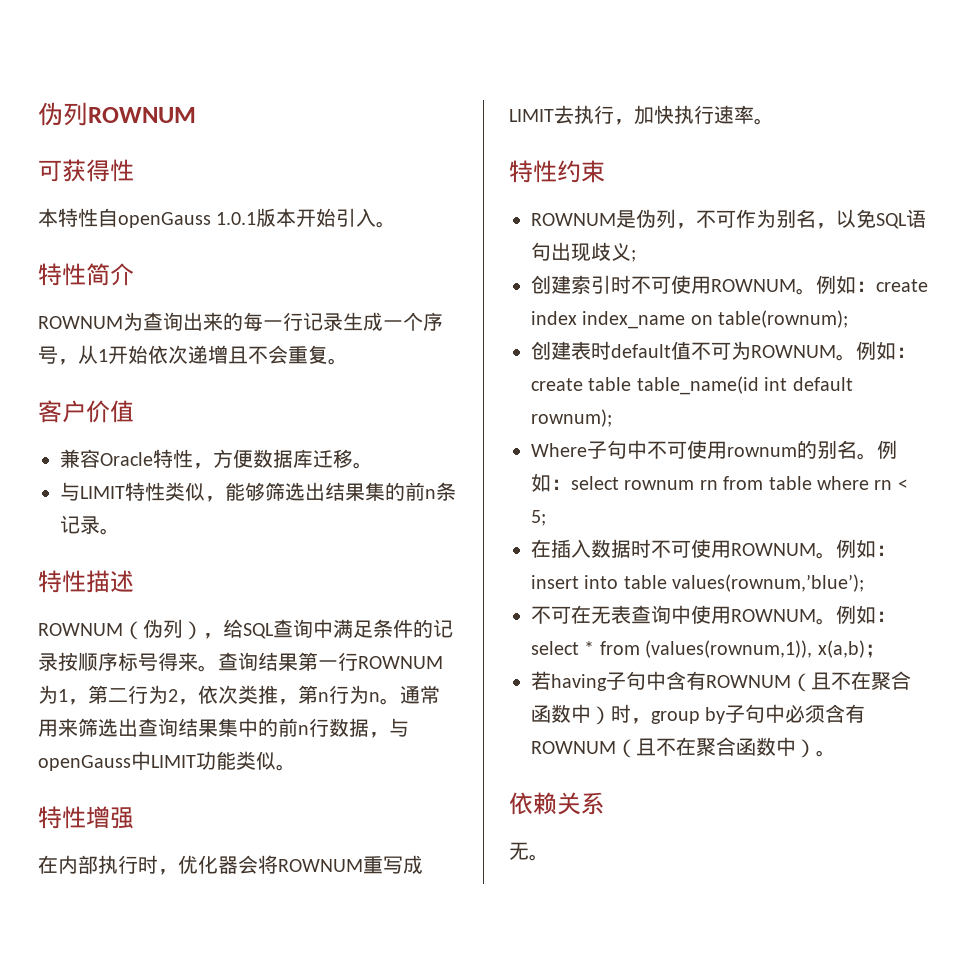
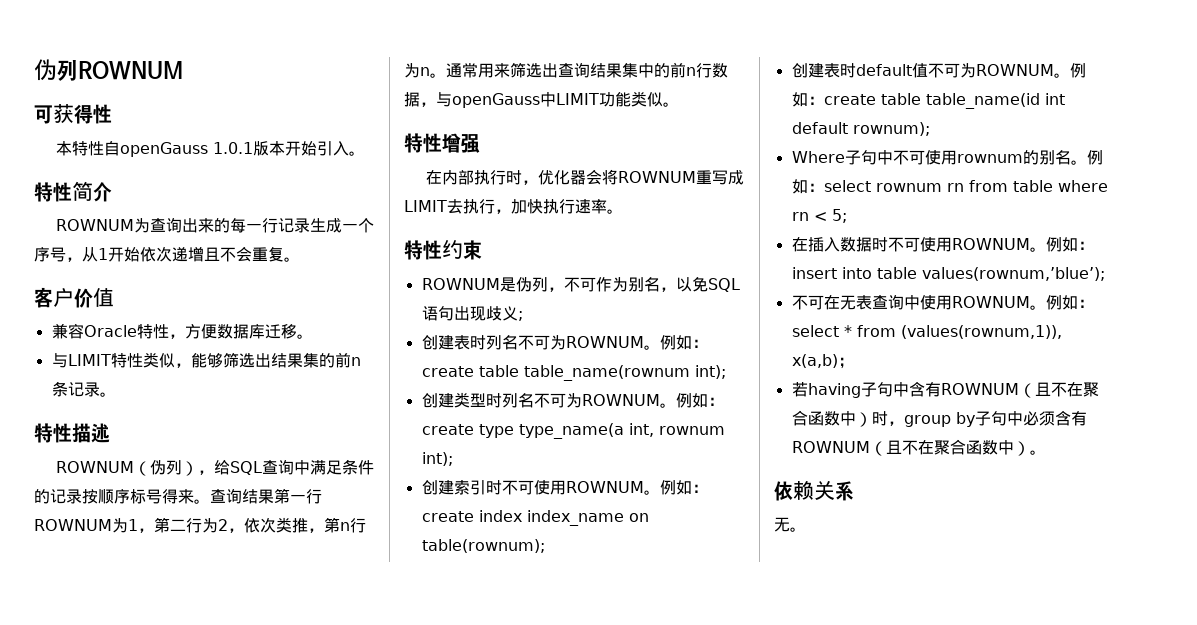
+ 创建表时列名不可为ROWNUM。例如：create table table_name(rownum int);
+ 创建类型时列名不可为ROWNUM。例如：create type type_name(a int, rownum int);

